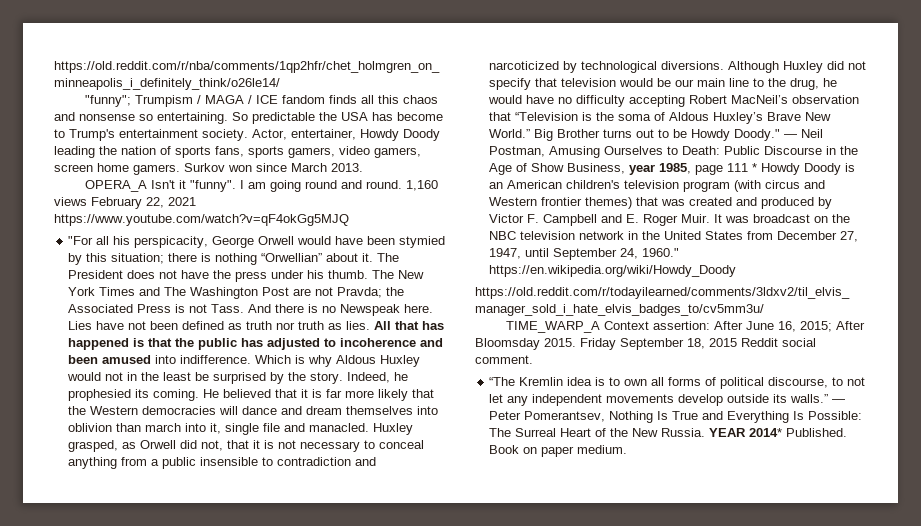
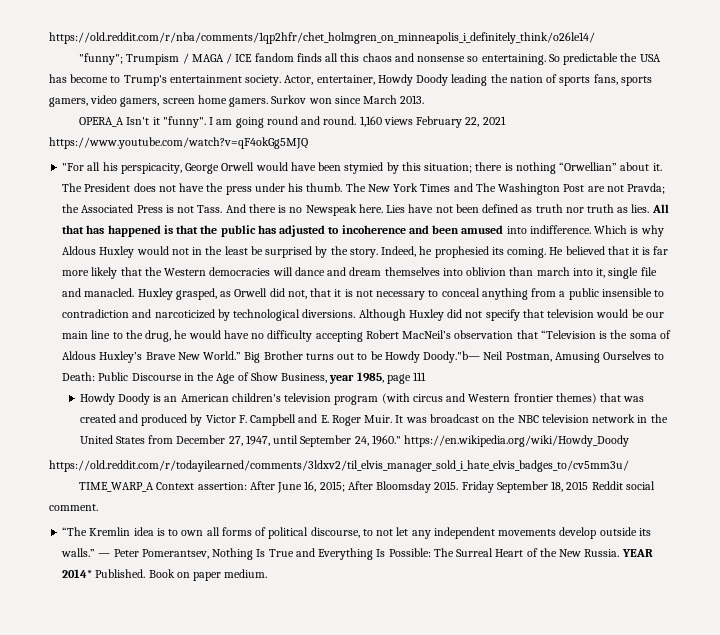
- Big Brother turns out to be Howdy Doody." ― Neil Postman, Amusing Ourselves to Death: Public Discourse in the Age of Show Business, year 1985, page 111 * Howdy Doody is an American children's television program (with circus and Western frontier themes) that was created and produced by Victor F. Campbell and E. Roger Muir.
+ Big Brother turns out to be Howdy Doody."b― Neil Postman, Amusing Ourselves to Death: Public Discourse in the Age of Show Business, year 1985, page 111
+ Howdy Doody is an American children's television program (with circus and Western frontier themes) that was created and produced by Victor F. Campbell and E. Roger Muir.

